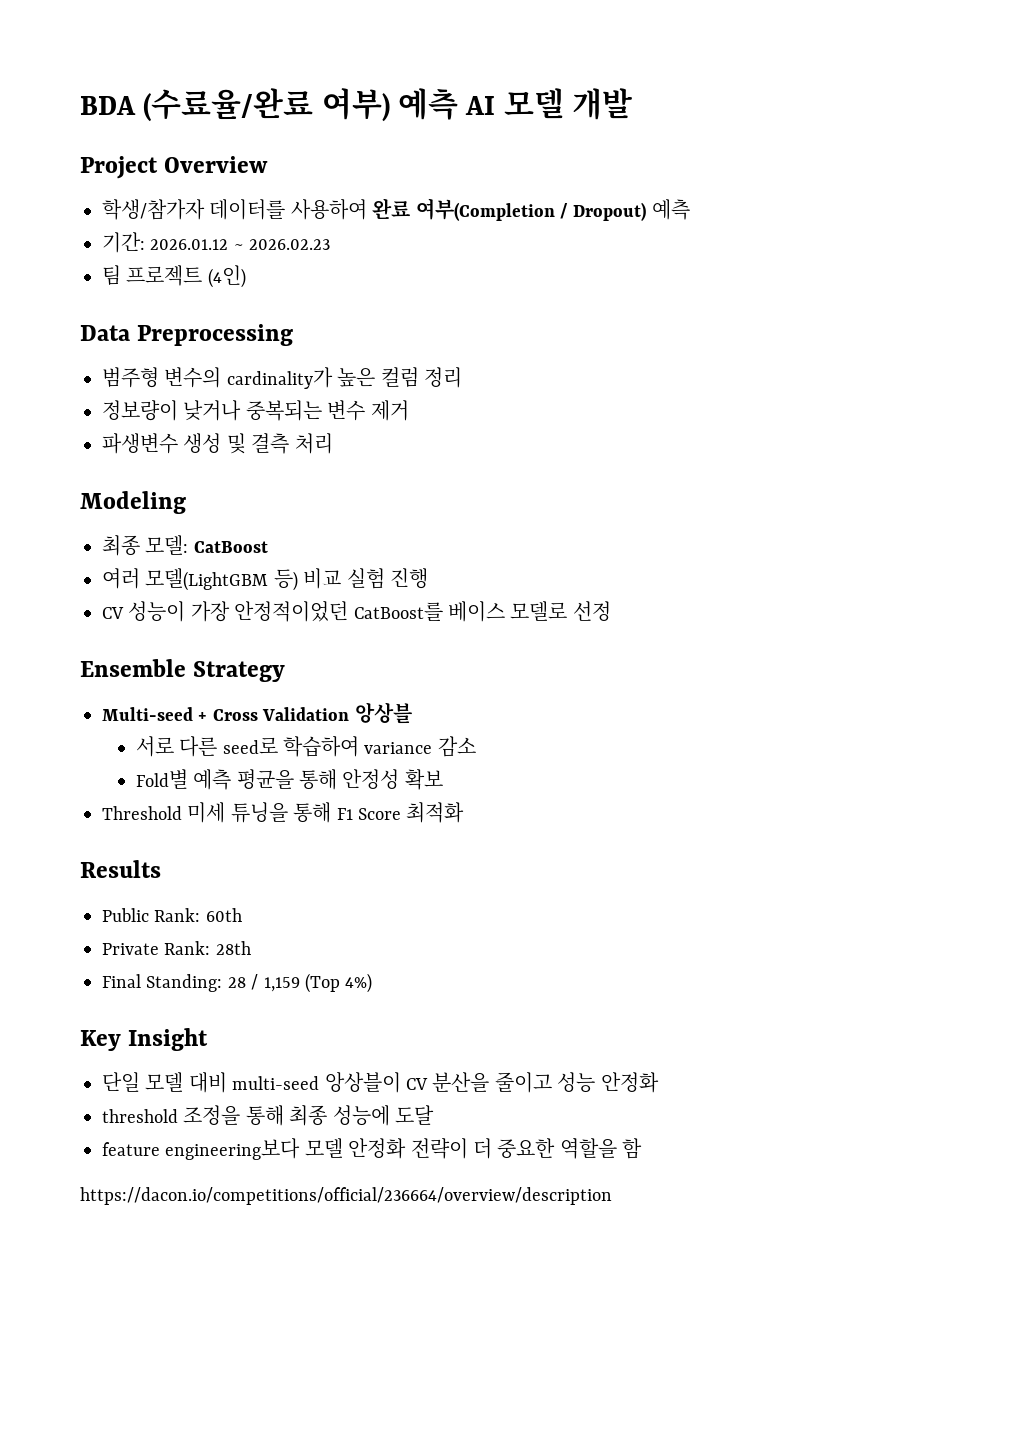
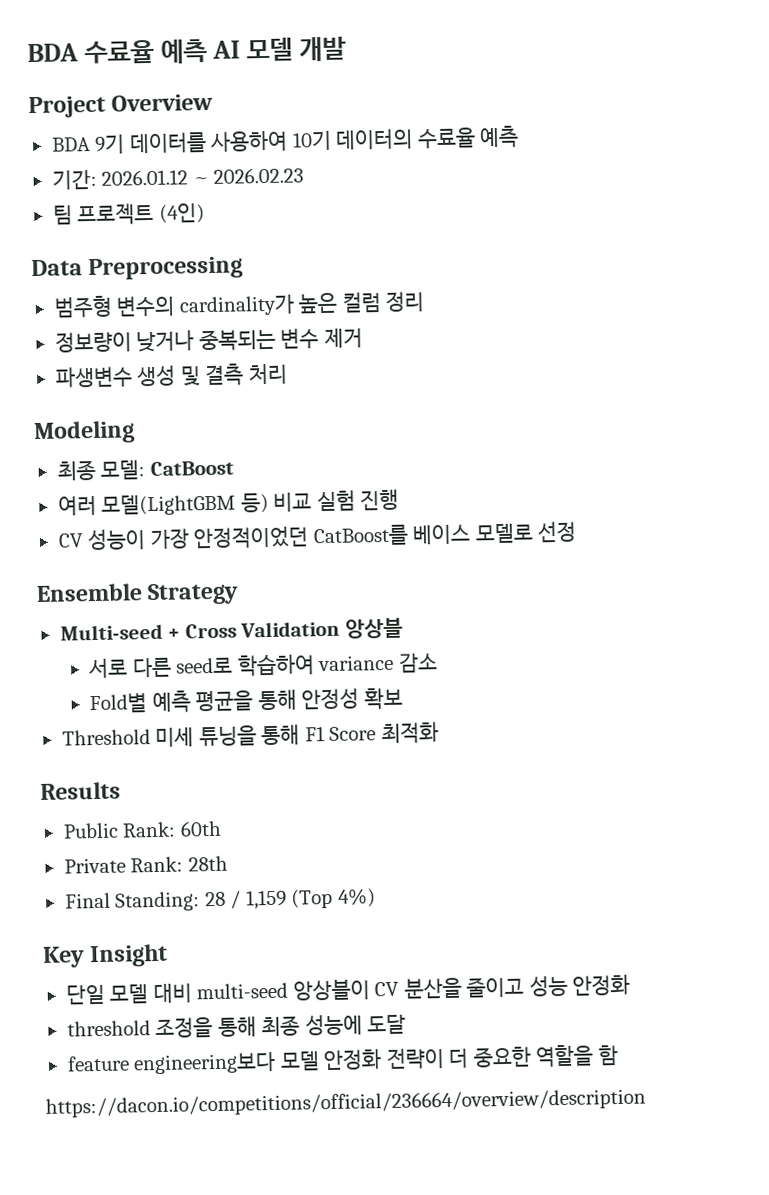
- BDA (수료율/완료 여부) 예측 AI 모델 개발
+ BDA 수료율 예측 AI 모델 개발
- 학생/참가자 데이터를 사용하여 완료 여부(Completion / Dropout) 예측
+ BDA 9기 데이터를 사용하여 10기 데이터의 수료율 예측

